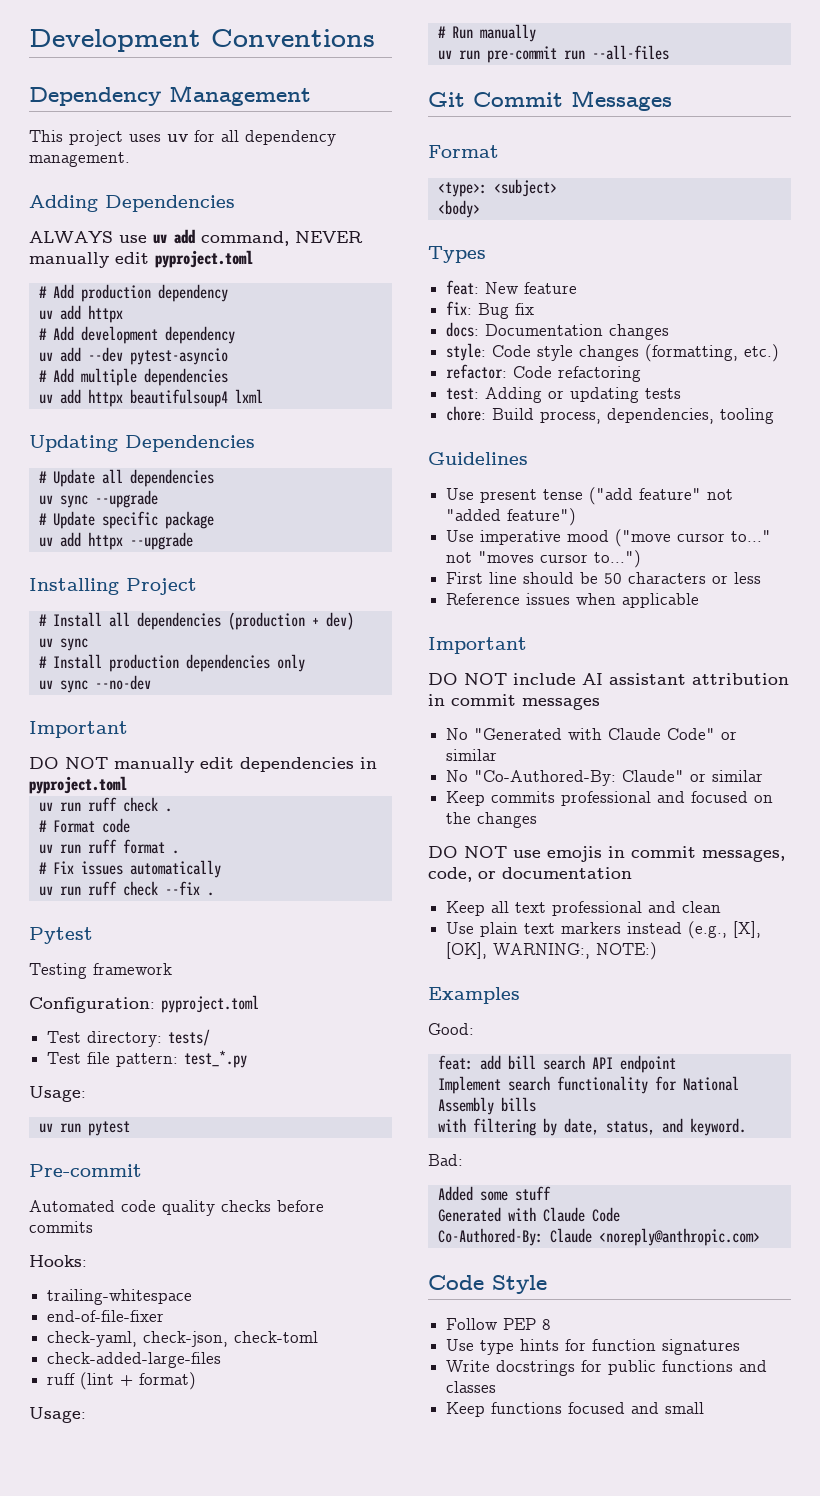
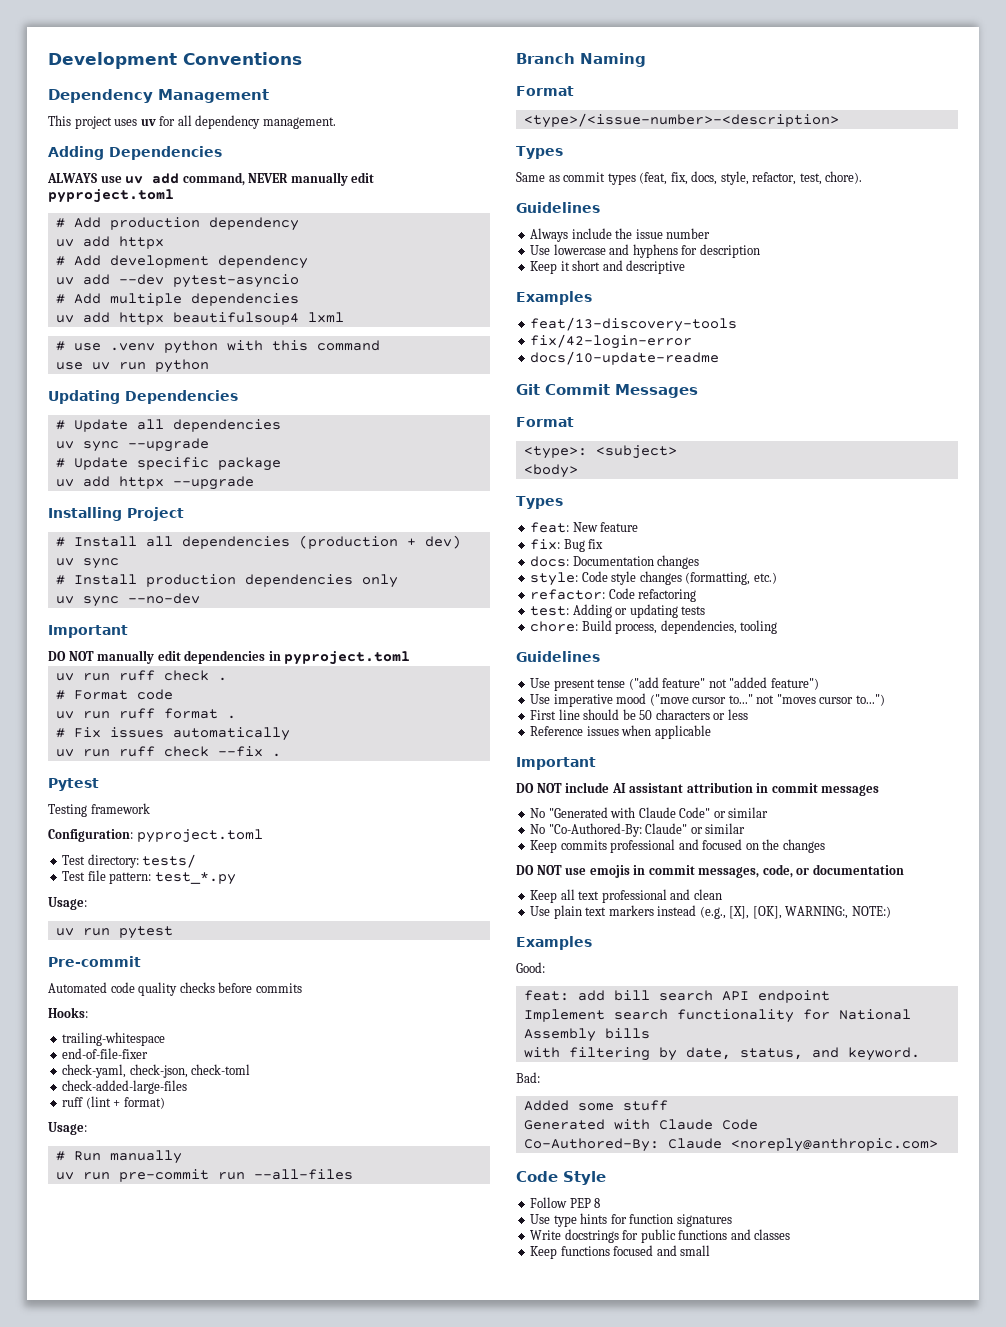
+ # use .venv python with this command
+ use uv run python
+ Branch Naming
+ Format
+ <type>/<issue-number>-<description>
+ Types
+ Same as commit types (feat, fix, docs, style, refactor, test, chore).
+ Guidelines
+ Always include the issue number
+ Use lowercase and hyphens for description
+ Keep it short and descriptive
+ Examples
+ feat/13-discovery-tools
+ fix/42-login-error
+ docs/10-update-readme

